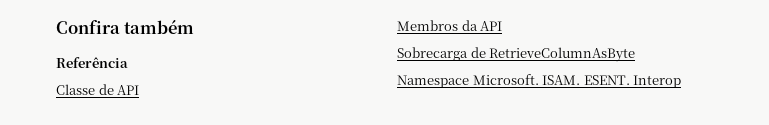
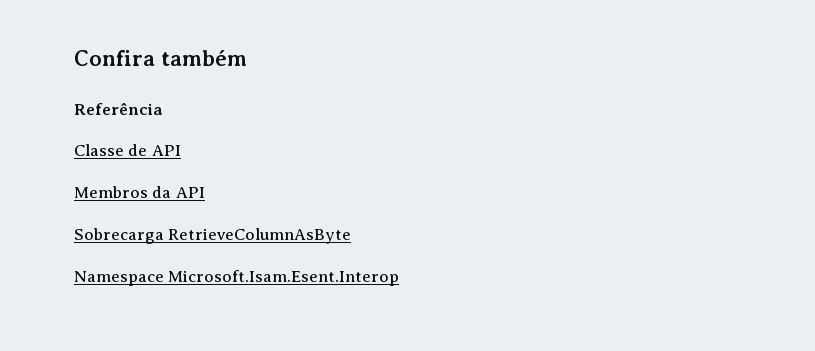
- Sobrecarga de RetrieveColumnAsByte
+ Sobrecarga RetrieveColumnAsByte
- Namespace Microsoft. ISAM. ESENT. Interop
+ Namespace Microsoft.Isam.Esent.Interop

